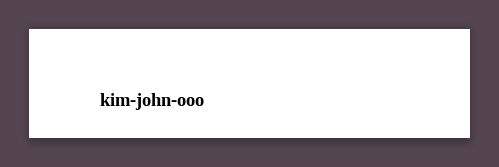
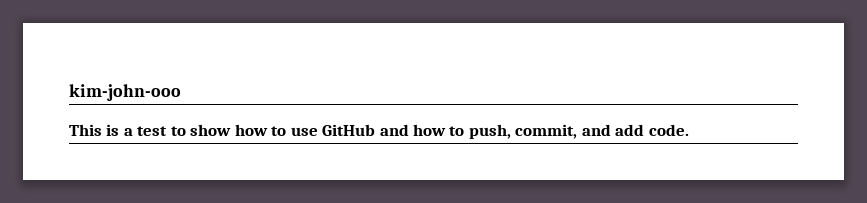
+ This is a test to show how to use GitHub and how to push, commit, and add code.

